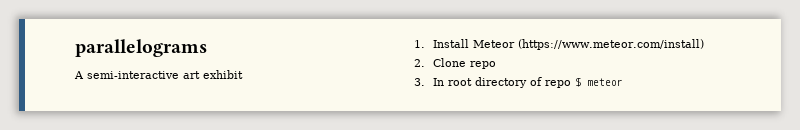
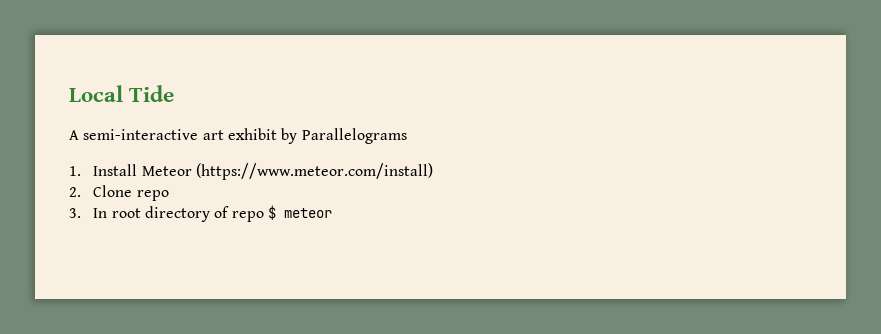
- parallelograms
+ Local Tide
- A semi-interactive art exhibit
+ A semi-interactive art exhibit by Parallelograms

